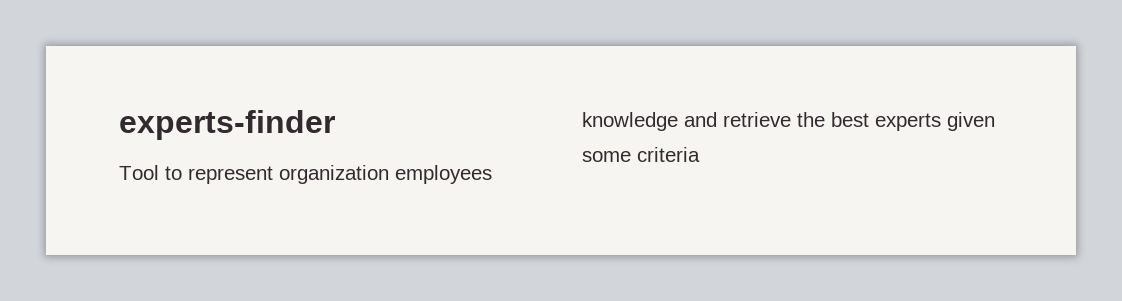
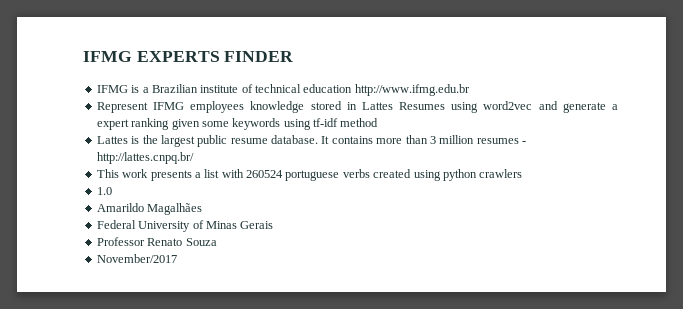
- experts-finder
- Tool to represent organization employees knowledge and retrieve the best experts given some criteria
+ IFMG EXPERTS FINDER
+ IFMG is a Brazilian institute of technical education http://www.ifmg.edu.br
+ Represent IFMG employees knowledge stored in Lattes Resumes using word2vec and generate a expert ranking given some keywords using tf-idf method
+ Lattes is the largest public resume database. It contains more than 3 million resumes - http://lattes.cnpq.br/
+ This work presents a list with 260524 portuguese verbs created using python crawlers
+ 1.0
+ Amarildo Magalhães
+ Federal University of Minas Gerais
+ Professor Renato Souza
+ November/2017

